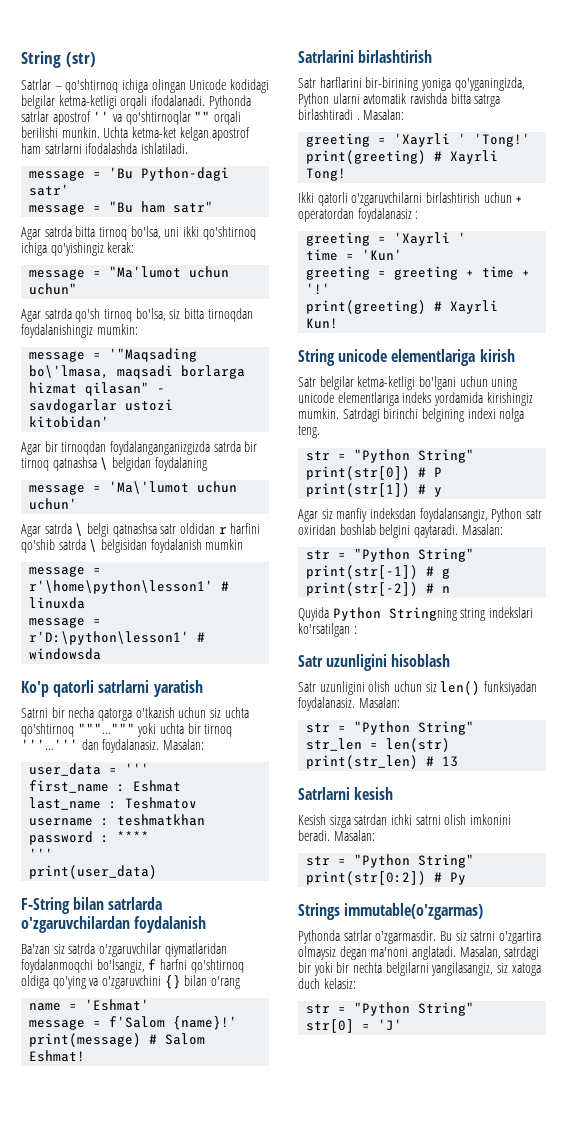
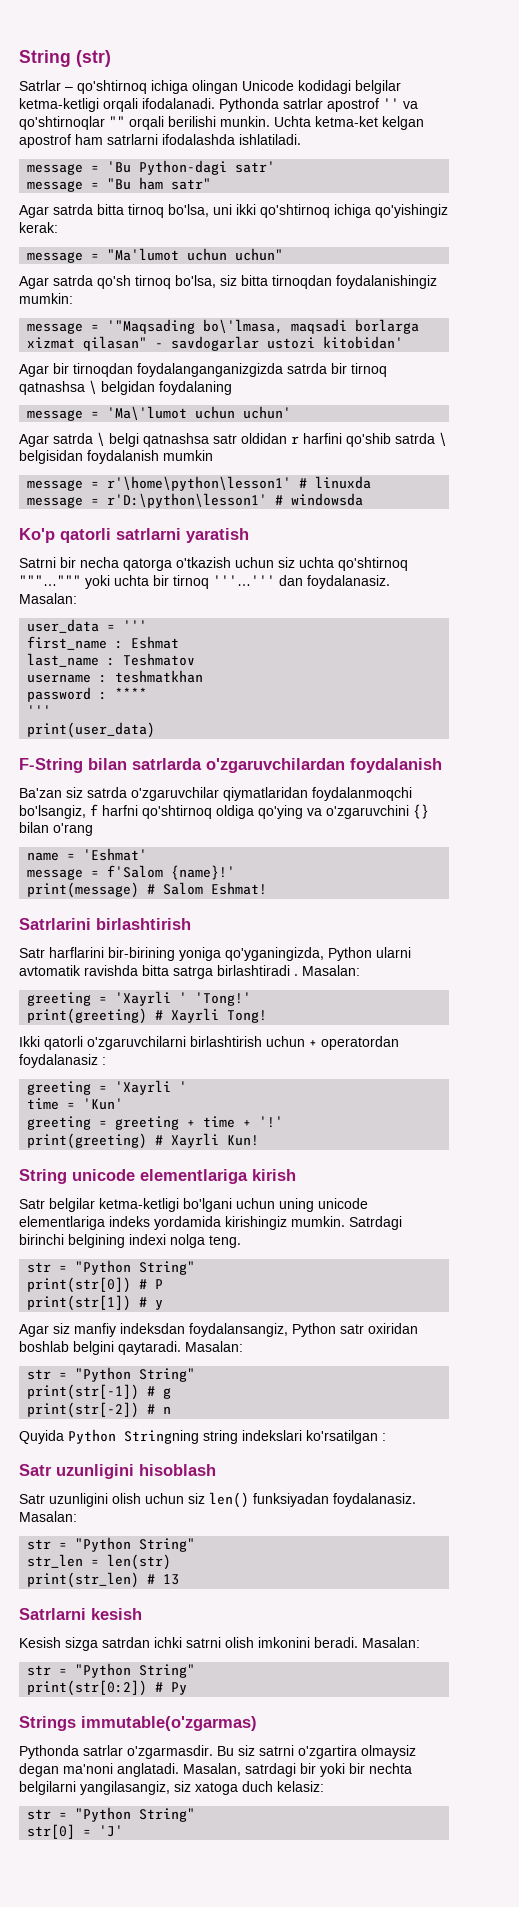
- message = '"Maqsading bo\'lmasa, maqsadi borlarga hizmat qilasan" - savdogarlar ustozi kitobidan'
+ message = '"Maqsading bo\'lmasa, maqsadi borlarga xizmat qilasan" - savdogarlar ustozi kitobidan'

